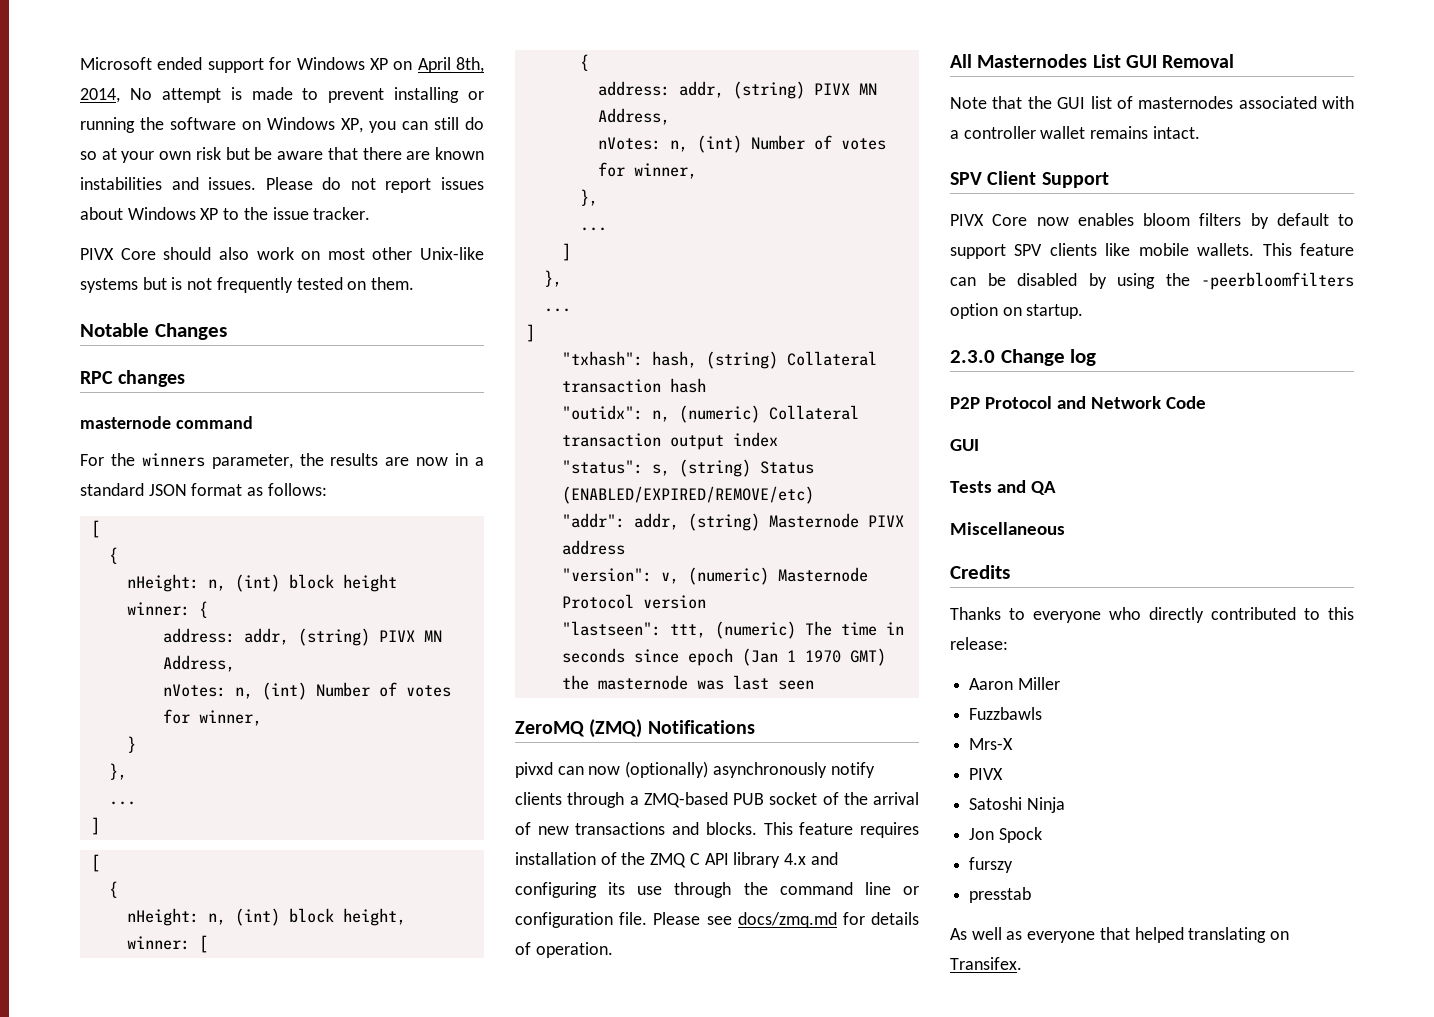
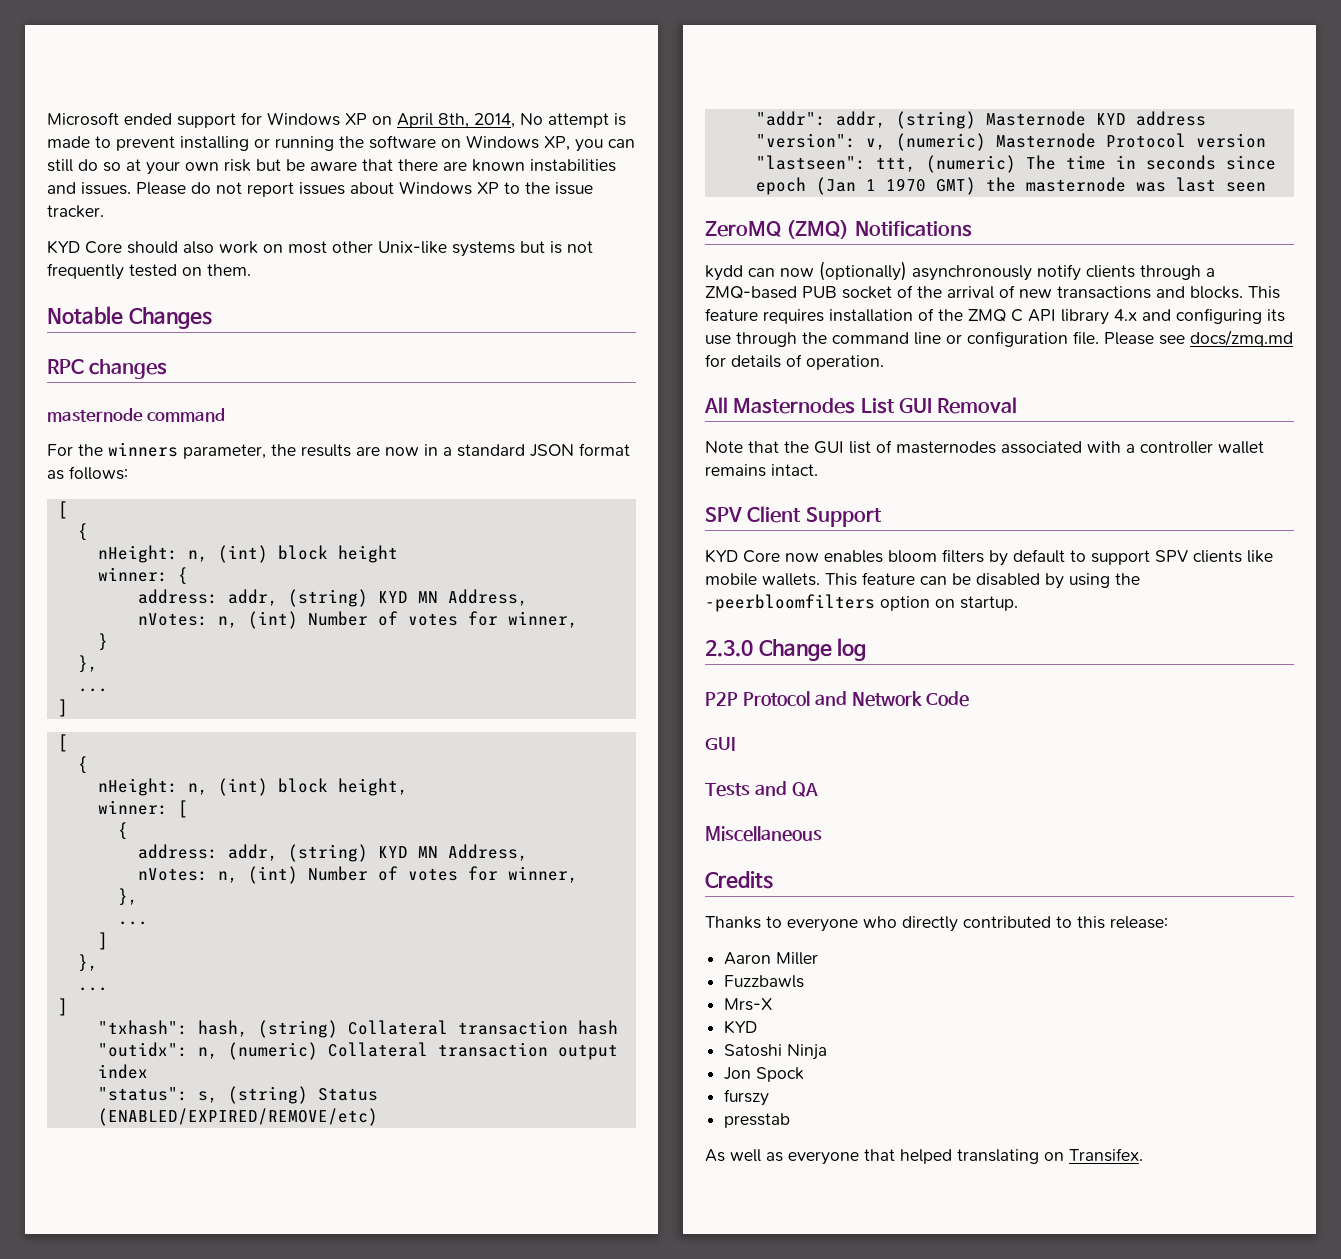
- PIVX Core should also work on most other Unix-like systems but is not frequently tested on them.
+ KYD Core should also work on most other Unix-like systems but is not frequently tested on them.
  winner: {
- address: addr, (string) PIVX MN Address,
+ address: addr, (string) KYD MN Address,
  winner: [
  {
- address: addr, (string) PIVX MN Address,
+ address: addr, (string) KYD MN Address,
- "addr": addr, (string) Masternode PIVX address
+ "addr": addr, (string) Masternode KYD address
- pivxd can now (optionally) asynchronously notify clients through a ZMQ-based PUB socket of the arrival of new transactions and blocks.
+ kydd can now (optionally) asynchronously notify clients through a ZMQ-based PUB socket of the arrival of new transactions and blocks.
- PIVX Core now enables bloom filters by default to support SPV clients like mobile wallets.
+ KYD Core now enables bloom filters by default to support SPV clients like mobile wallets.
  Mrs-X
- PIVX
+ KYD

